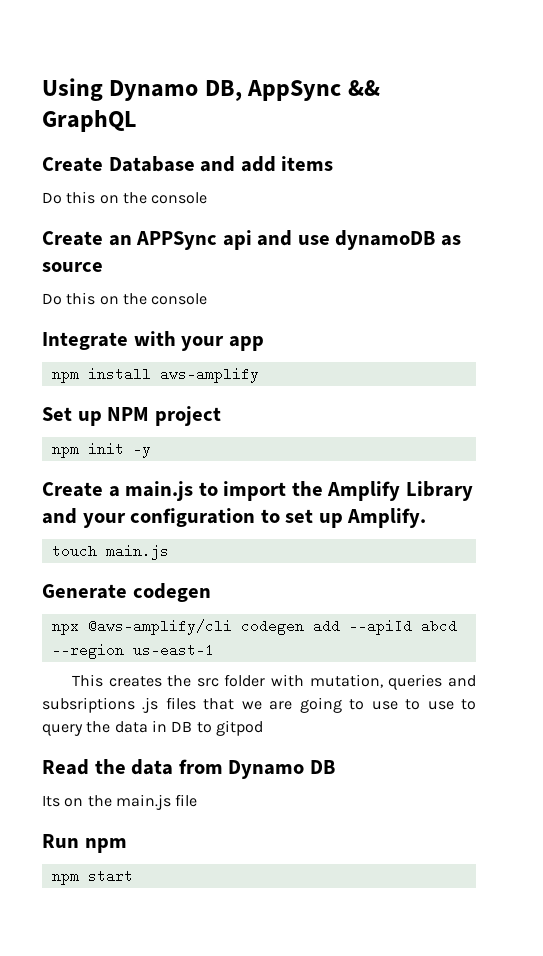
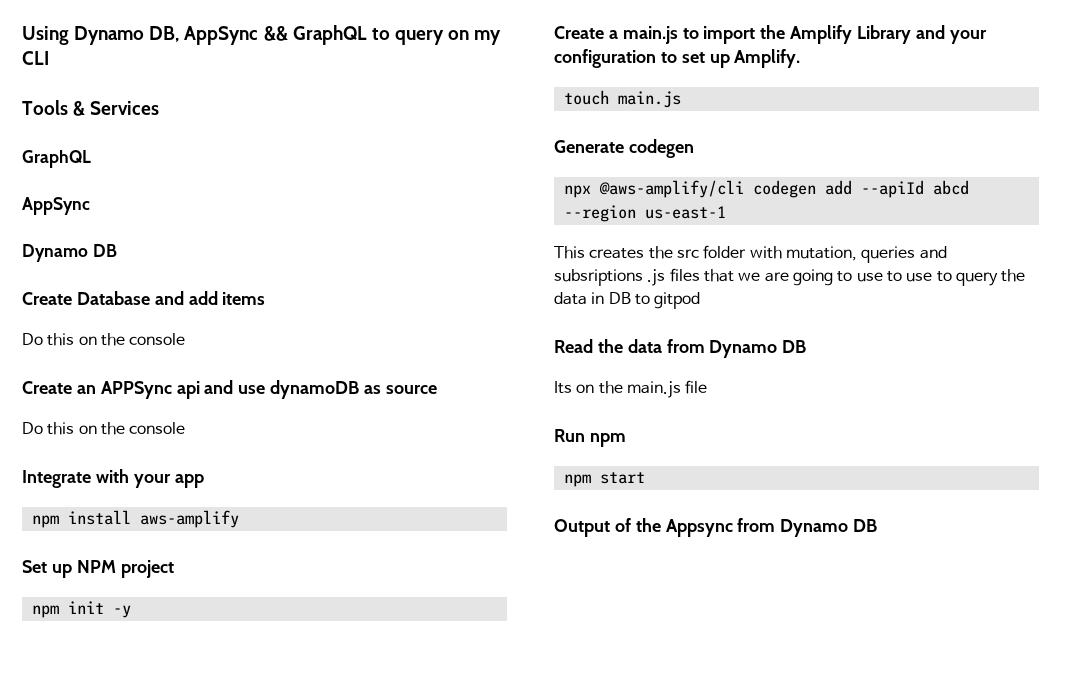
- Using Dynamo DB, AppSync && GraphQL
+ Using Dynamo DB, AppSync && GraphQL to query on my CLI
+ Tools & Services
+ GraphQL
+ AppSync
+ Dynamo DB
+ Output of the Appsync from Dynamo DB

